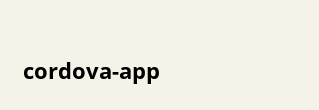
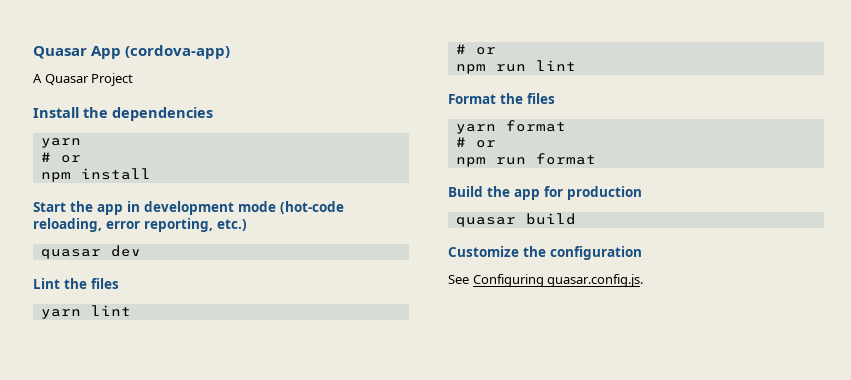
- cordova-app
+ Quasar App (cordova-app)
+ A Quasar Project
+ Install the dependencies
+ yarn
+ # or
+ npm install
+ Start the app in development mode (hot-code reloading, error reporting, etc.)
+ quasar dev
+ Lint the files
+ yarn lint
+ # or
+ npm run lint
+ Format the files
+ yarn format
+ # or
+ npm run format
+ Build the app for production
+ quasar build
+ Customize the configuration
+ See Configuring quasar.config.js.

